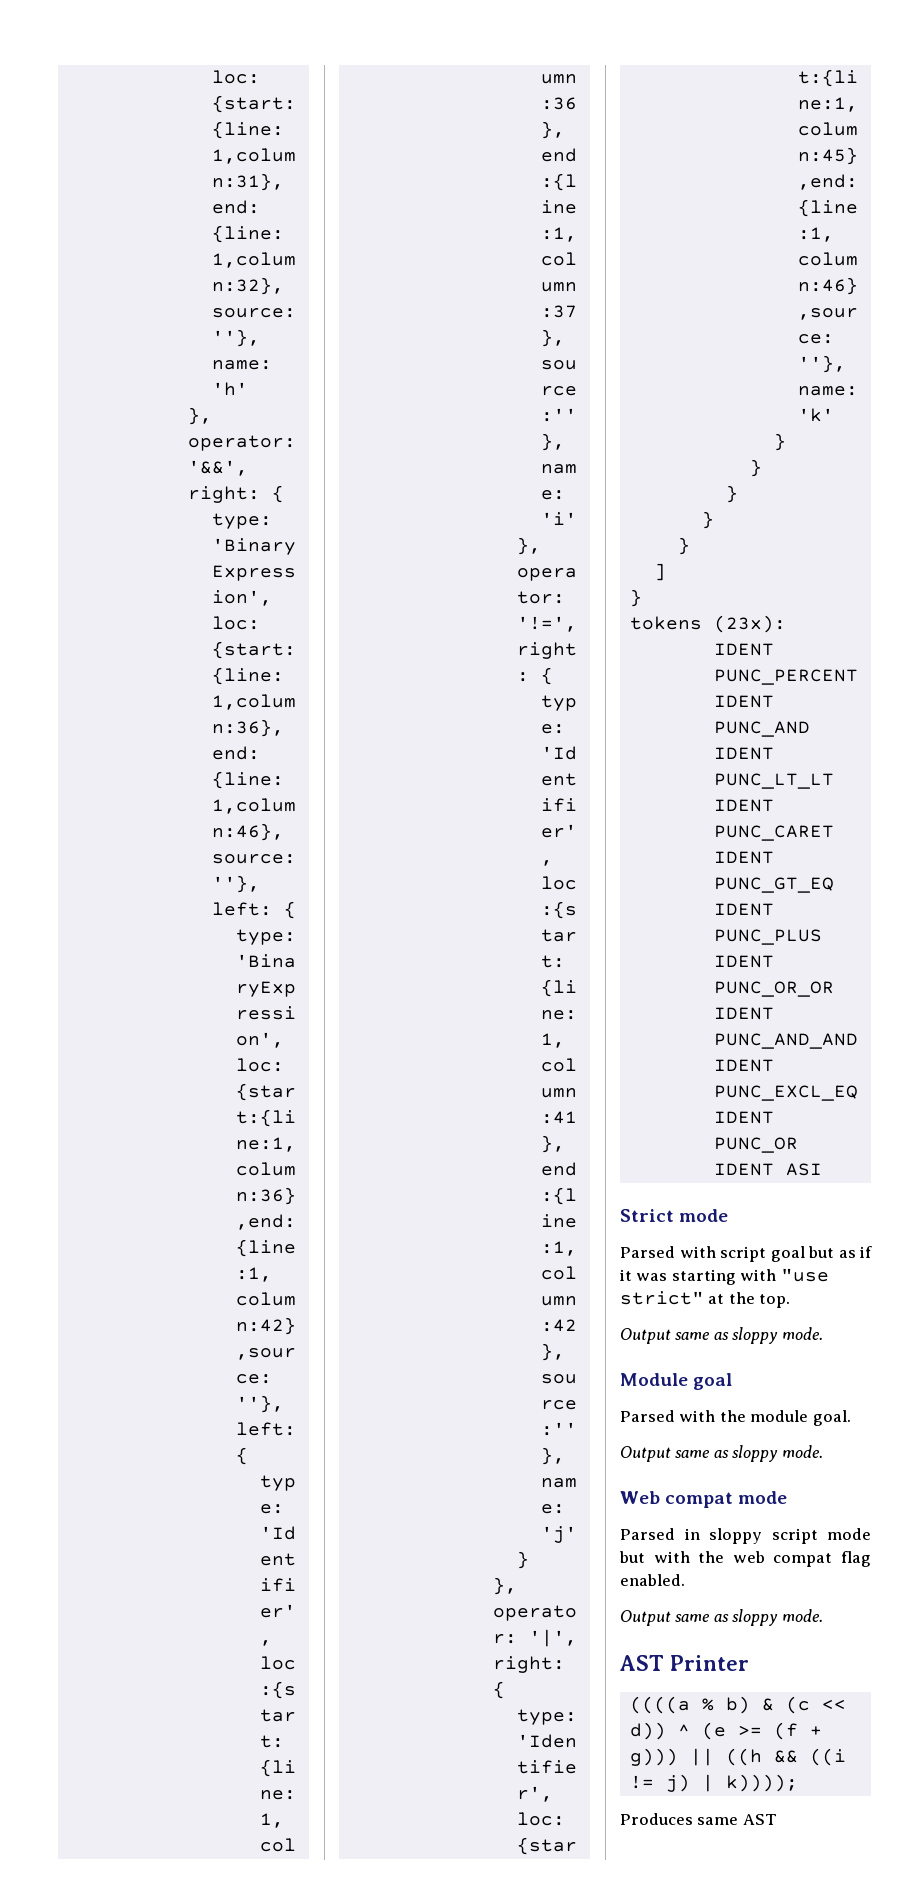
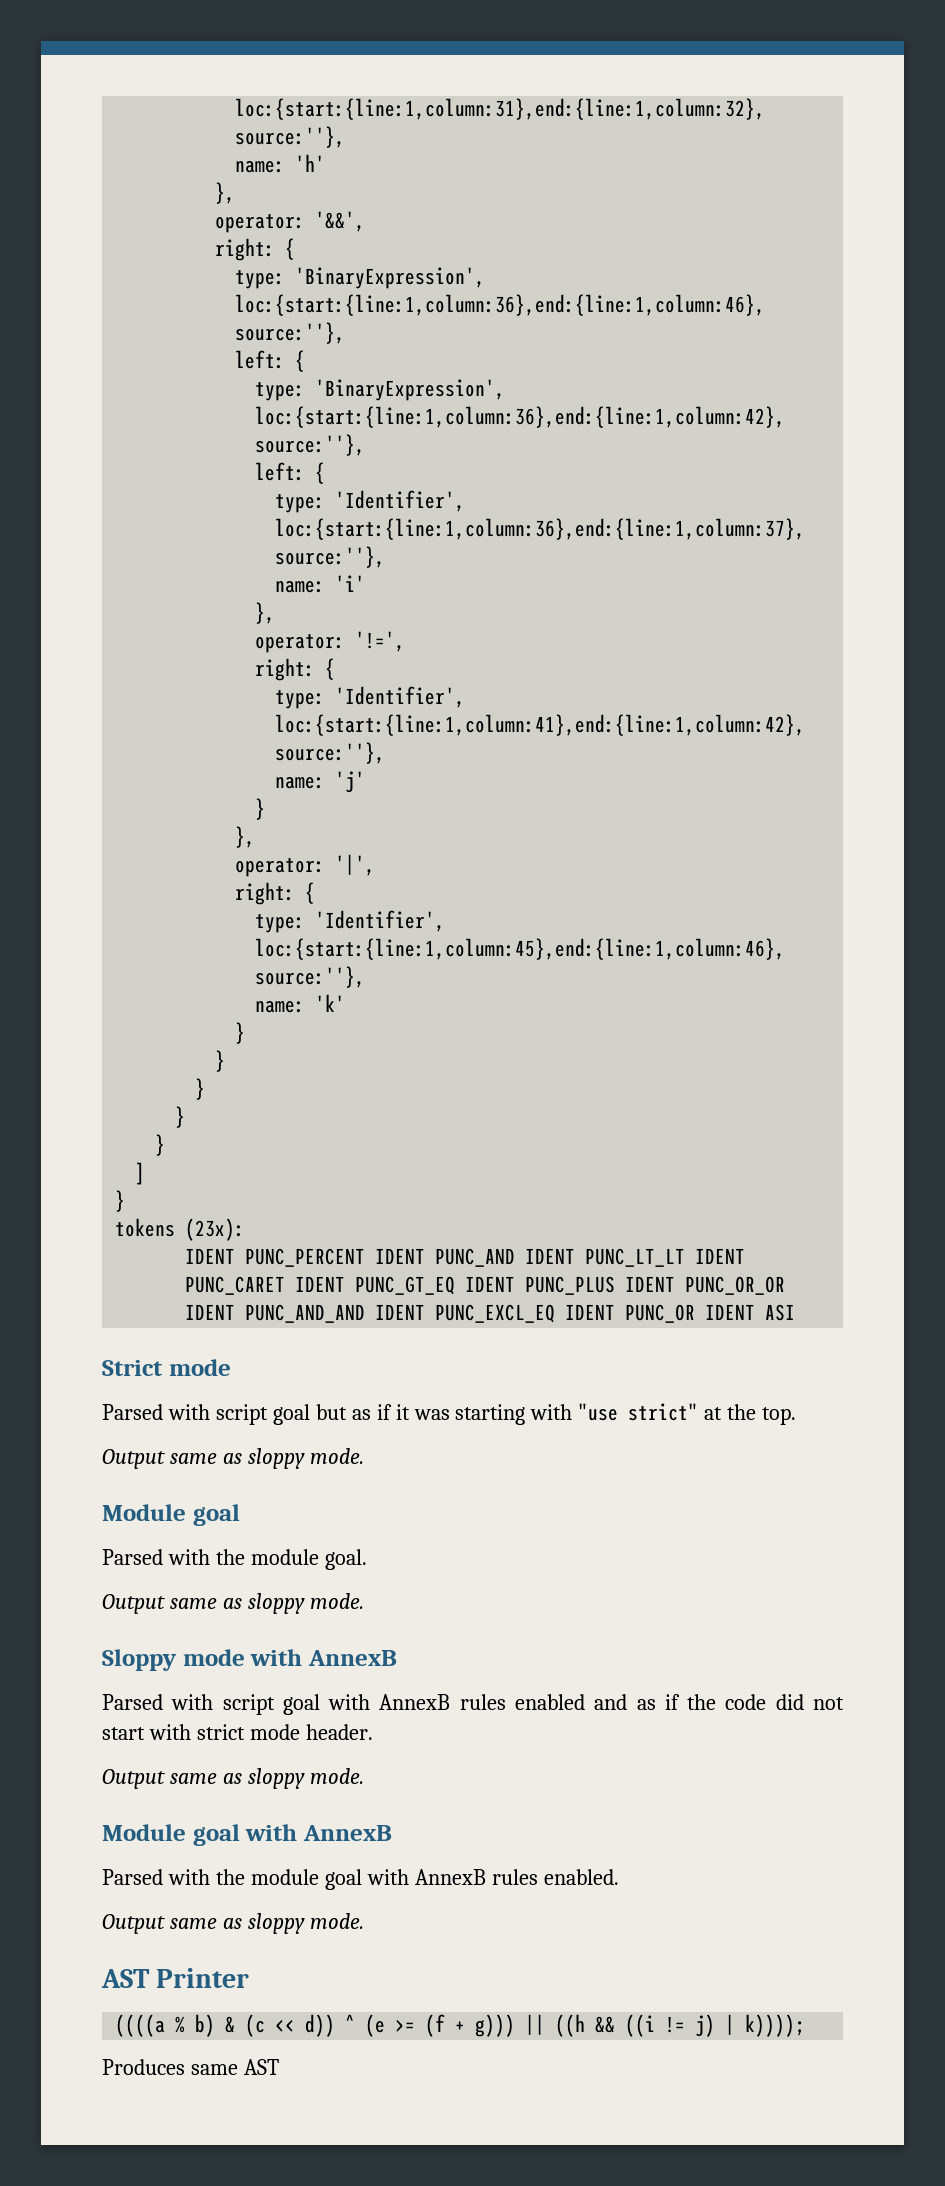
- Web compat mode
- Parsed in sloppy script mode but with the web compat flag enabled.
+ Sloppy mode with AnnexB
+ Parsed with script goal with AnnexB rules enabled and as if the code did not start with strict mode header.
+ Output same as sloppy mode.
+ Module goal with AnnexB
+ Parsed with the module goal with AnnexB rules enabled.

